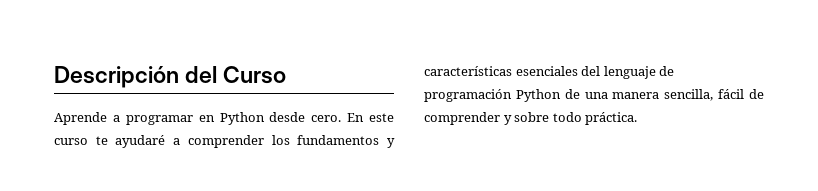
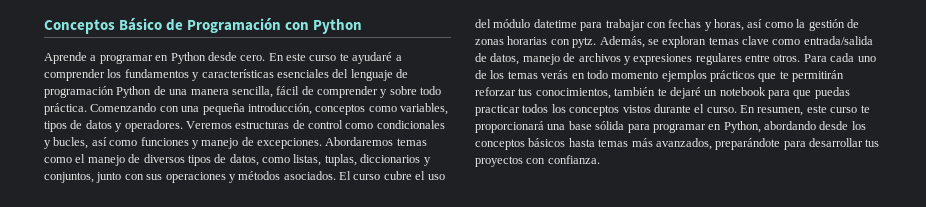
- Descripción del Curso
+ Conceptos Básico de Programación con Python
+ Comenzando con una pequeña introducción, conceptos como variables, tipos de datos y operadores. Veremos estructuras de control como condicionales y bucles, así como funciones y manejo de excepciones. Abordaremos temas como el manejo de diversos tipos de datos, como listas, tuplas, diccionarios y conjuntos, junto con sus operaciones y métodos asociados. El curso cubre el uso del módulo datetime para trabajar con fechas y horas, así como la gestión de zonas horarias con pytz. Además, se exploran temas clave como entrada/salida de datos, manejo de archivos y expresiones regulares entre otros. Para cada uno de los temas verás en todo momento ejemplos prácticos que te permitirán reforzar tus conocimientos, también te dejaré un notebook para que puedas practicar todos los conceptos vistos durante el curso. En resumen, este curso te proporcionará una base sólida para programar en Python, abordando desde los conceptos básicos hasta temas más avanzados, preparándote para desarrollar tus proyectos con confianza.

